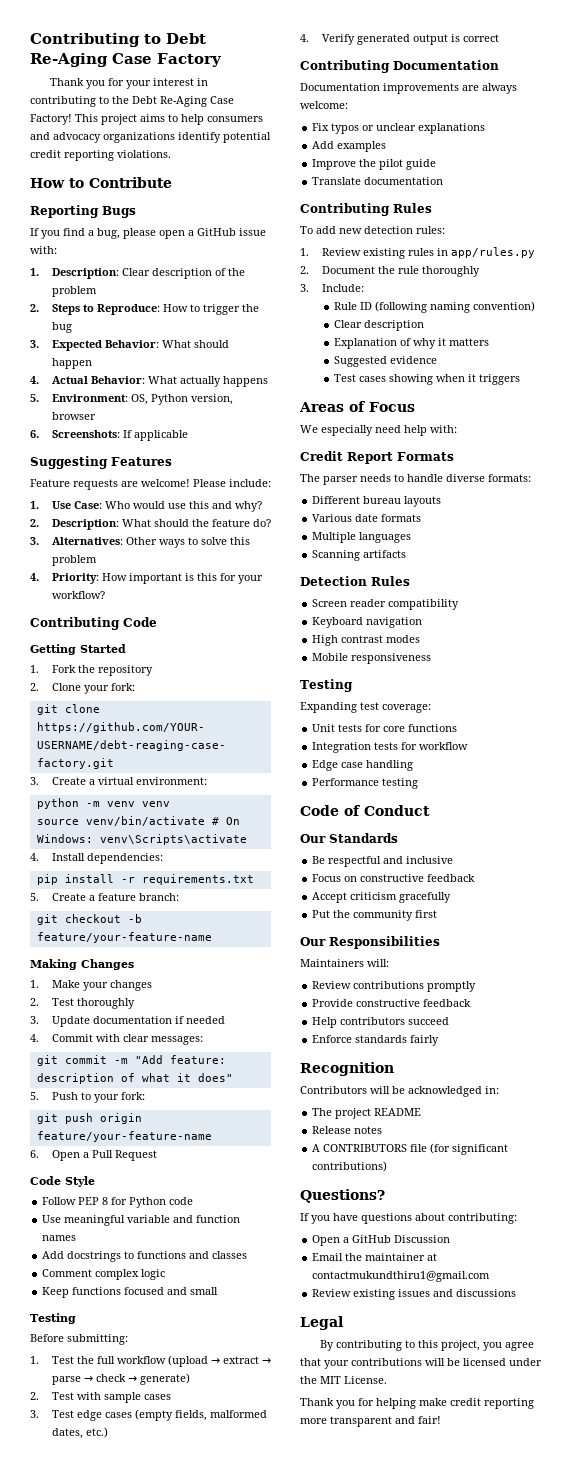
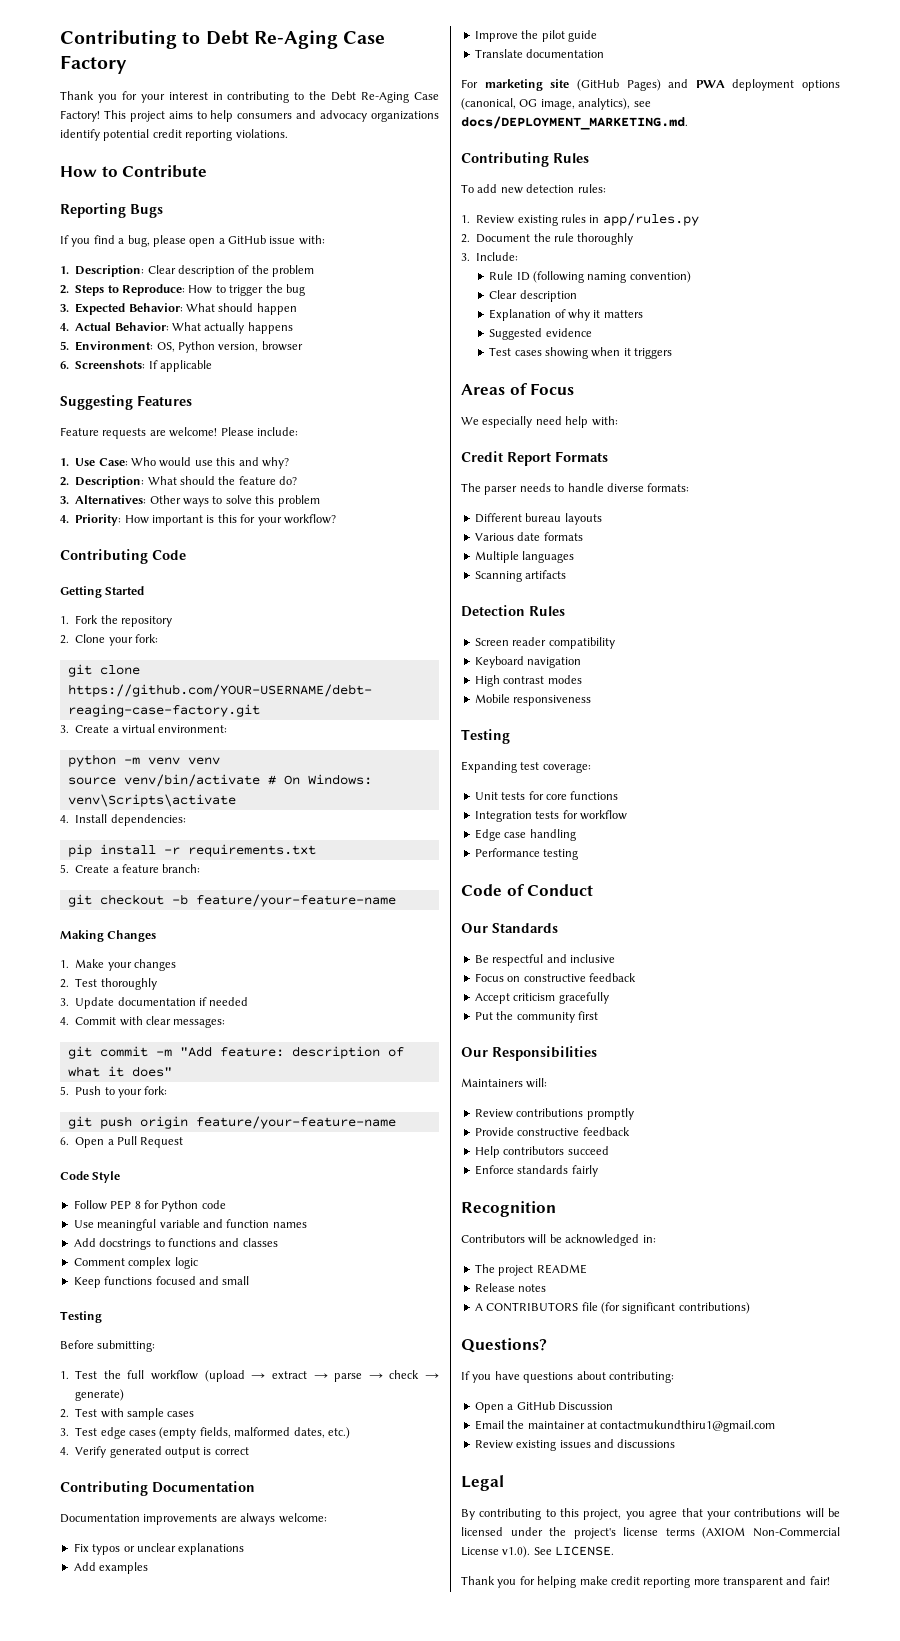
+ For marketing site (GitHub Pages) and PWA deployment options (canonical, OG image, analytics), see docs/DEPLOYMENT_MARKETING.md.
- By contributing to this project, you agree that your contributions will be licensed under the MIT License.
+ By contributing to this project, you agree that your contributions will be licensed under the project's license terms (AXIOM Non-Commercial License v1.0). See LICENSE.

